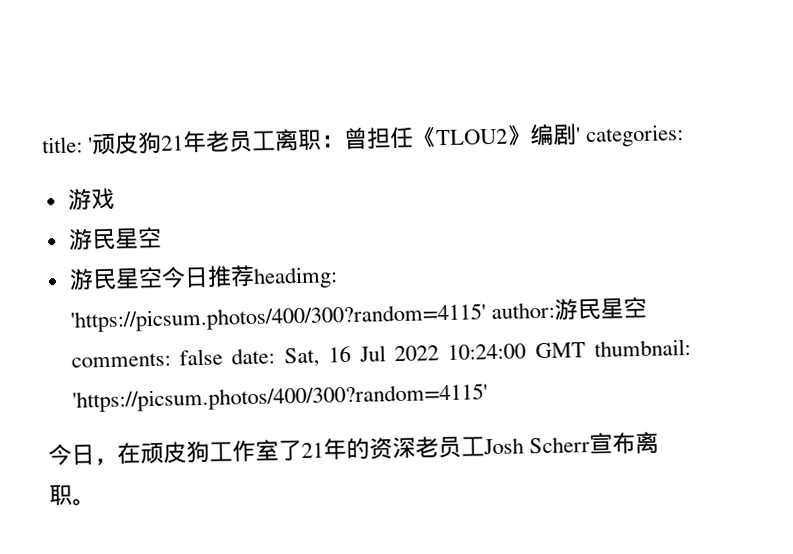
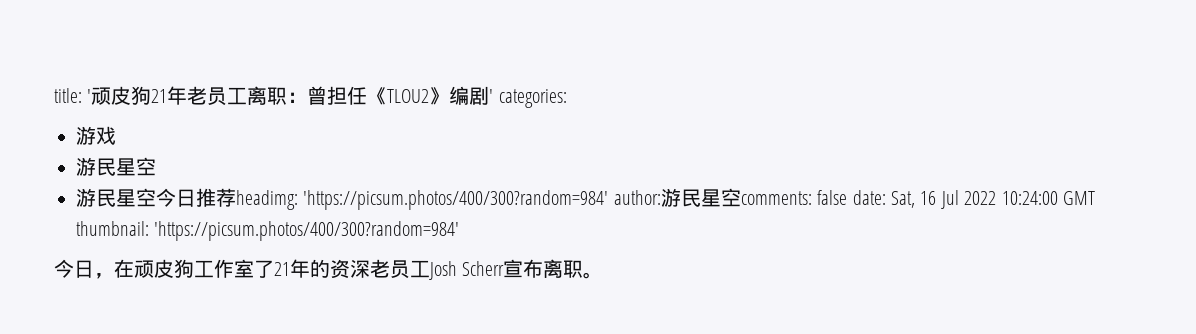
- 游民星空今日推荐headimg: 'https://picsum.photos/400/300?random=4115' author:游民星空comments: false date: Sat, 16 Jul 2022 10:24:00 GMT thumbnail: 'https://picsum.photos/400/300?random=4115'
+ 游民星空今日推荐headimg: 'https://picsum.photos/400/300?random=984' author:游民星空comments: false date: Sat, 16 Jul 2022 10:24:00 GMT thumbnail: 'https://picsum.photos/400/300?random=984'

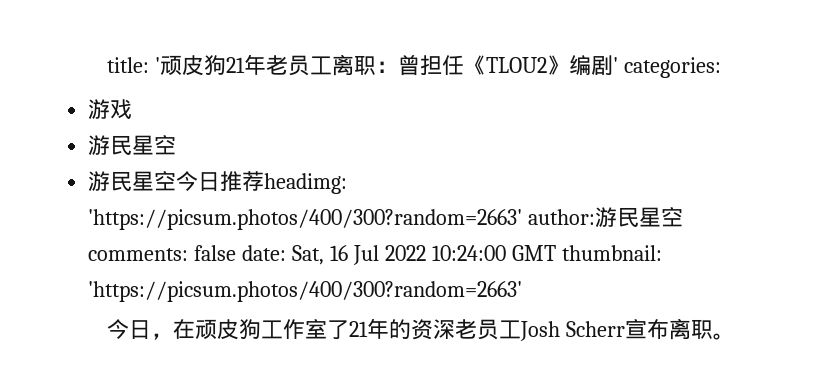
- 游民星空今日推荐headimg: 'https://picsum.photos/400/300?random=984' author:游民星空comments: false date: Sat, 16 Jul 2022 10:24:00 GMT thumbnail: 'https://picsum.photos/400/300?random=984'
+ 游民星空今日推荐headimg: 'https://picsum.photos/400/300?random=2663' author:游民星空comments: false date: Sat, 16 Jul 2022 10:24:00 GMT thumbnail: 'https://picsum.photos/400/300?random=2663'

